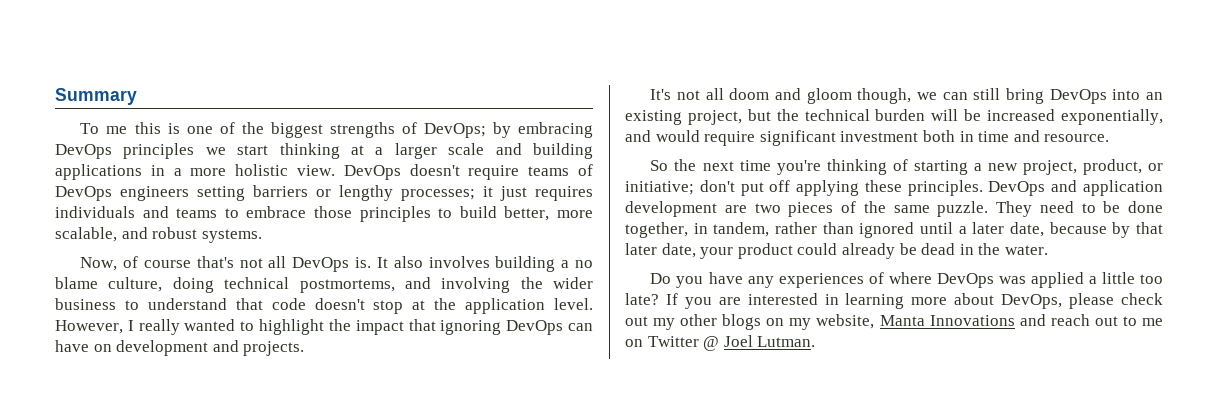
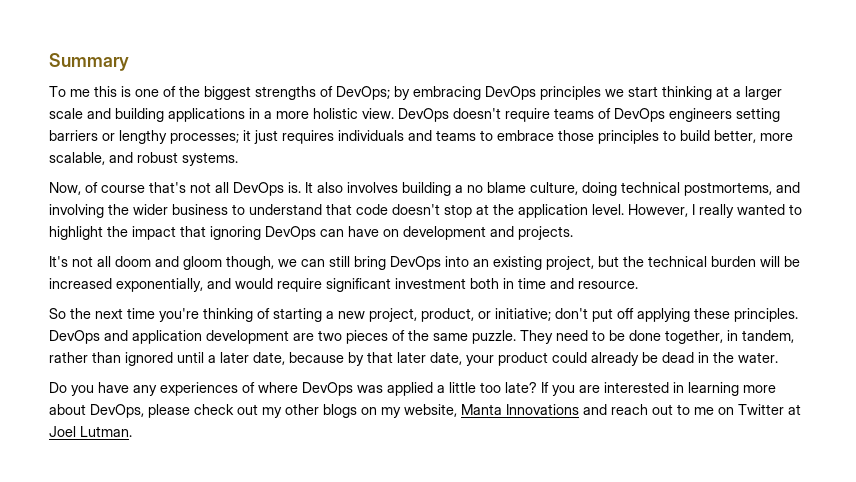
- If you are interested in learning more about DevOps, please check out my other blogs on my website, Manta Innovations and reach out to me on Twitter @ Joel Lutman.
+ If you are interested in learning more about DevOps, please check out my other blogs on my website, Manta Innovations and reach out to me on Twitter at Joel Lutman.

